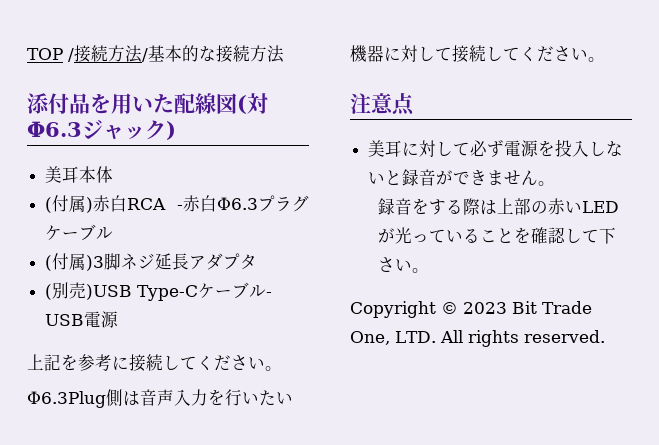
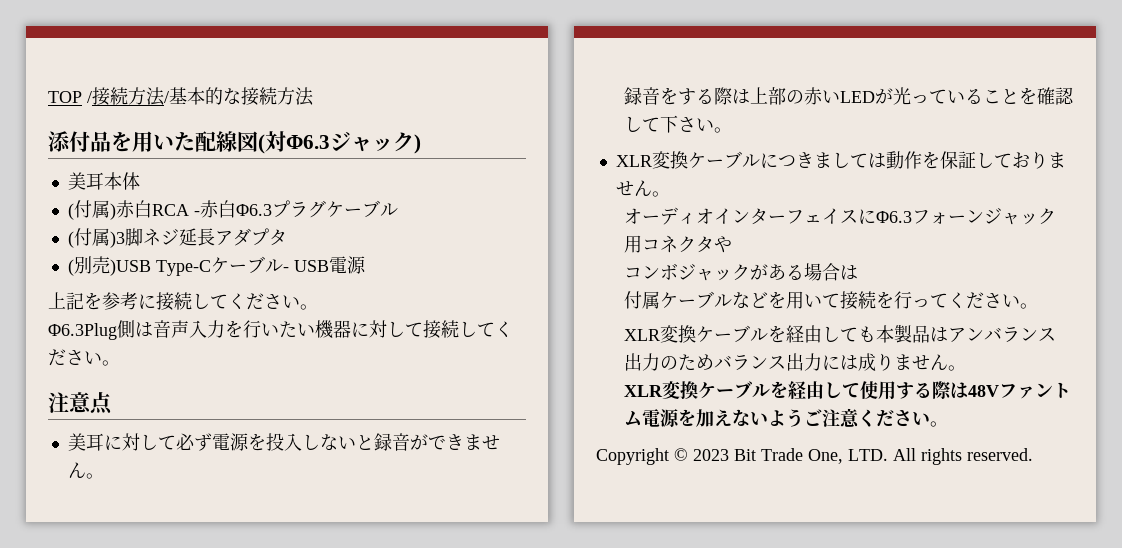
+ XLR変換ケーブルにつきましては動作を保証しておりません。
+ オーディオインターフェイスにΦ6.3フォーンジャック用コネクタや
+ コンボジャックがある場合は
+ 付属ケーブルなどを用いて接続を行ってください。
+ XLR変換ケーブルを経由しても本製品はアンバランス出力のためバランス出力には成りません。
+ XLR変換ケーブルを経由して使用する際は48Vファントム電源を加えないようご注意ください。

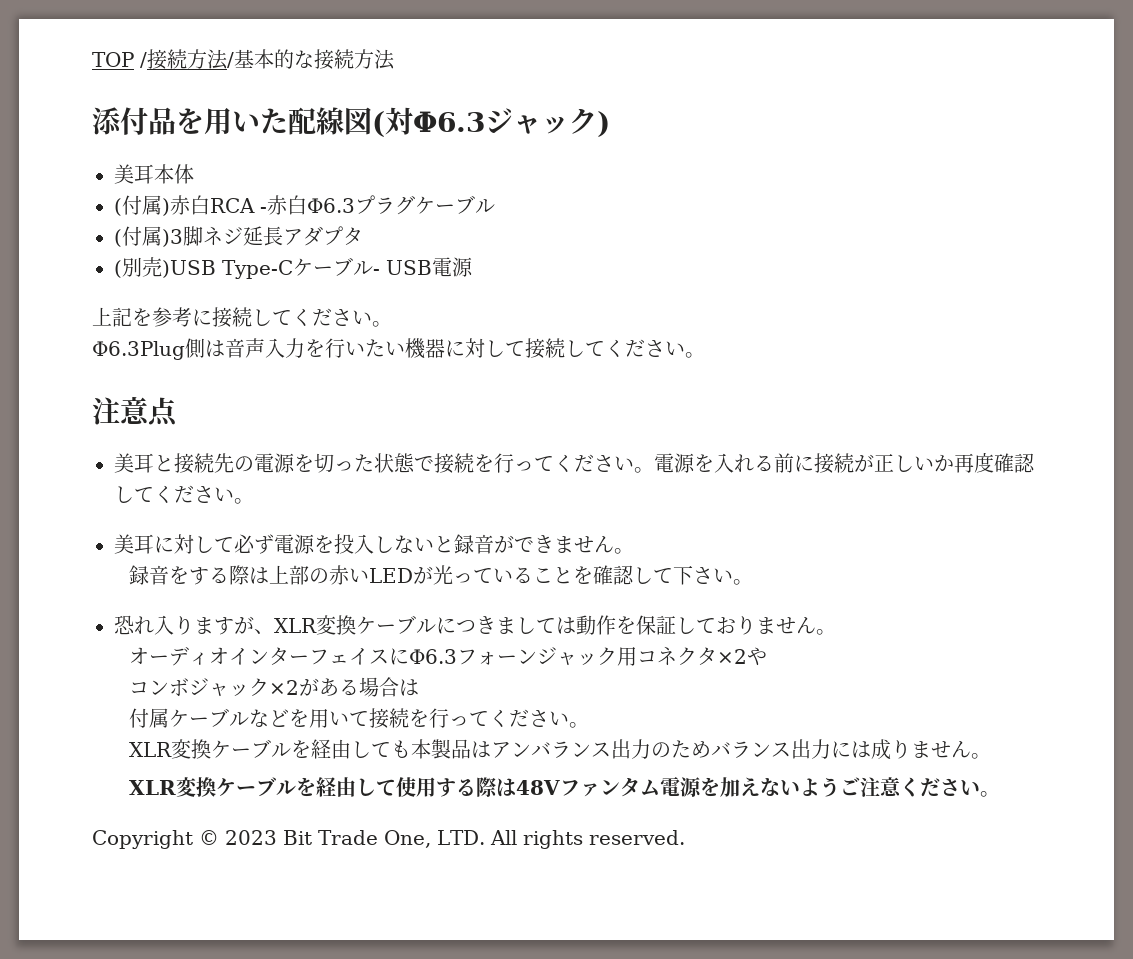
+ 美耳と接続先の電源を切った状態で接続を行ってください。電源を入れる前に接続が正しいか再度確認してください。
- XLR変換ケーブルにつきましては動作を保証しておりません。
+ 恐れ入りますが、XLR変換ケーブルにつきましては動作を保証しておりません。
- オーディオインターフェイスにΦ6.3フォーンジャック用コネクタや
+ オーディオインターフェイスにΦ6.3フォーンジャック用コネクタ×2や
- コンボジャックがある場合は
+ コンボジャック×2がある場合は
- XLR変換ケーブルを経由して使用する際は48Vファントム電源を加えないようご注意ください。
+ XLR変換ケーブルを経由して使用する際は48Vファンタム電源を加えないようご注意ください。

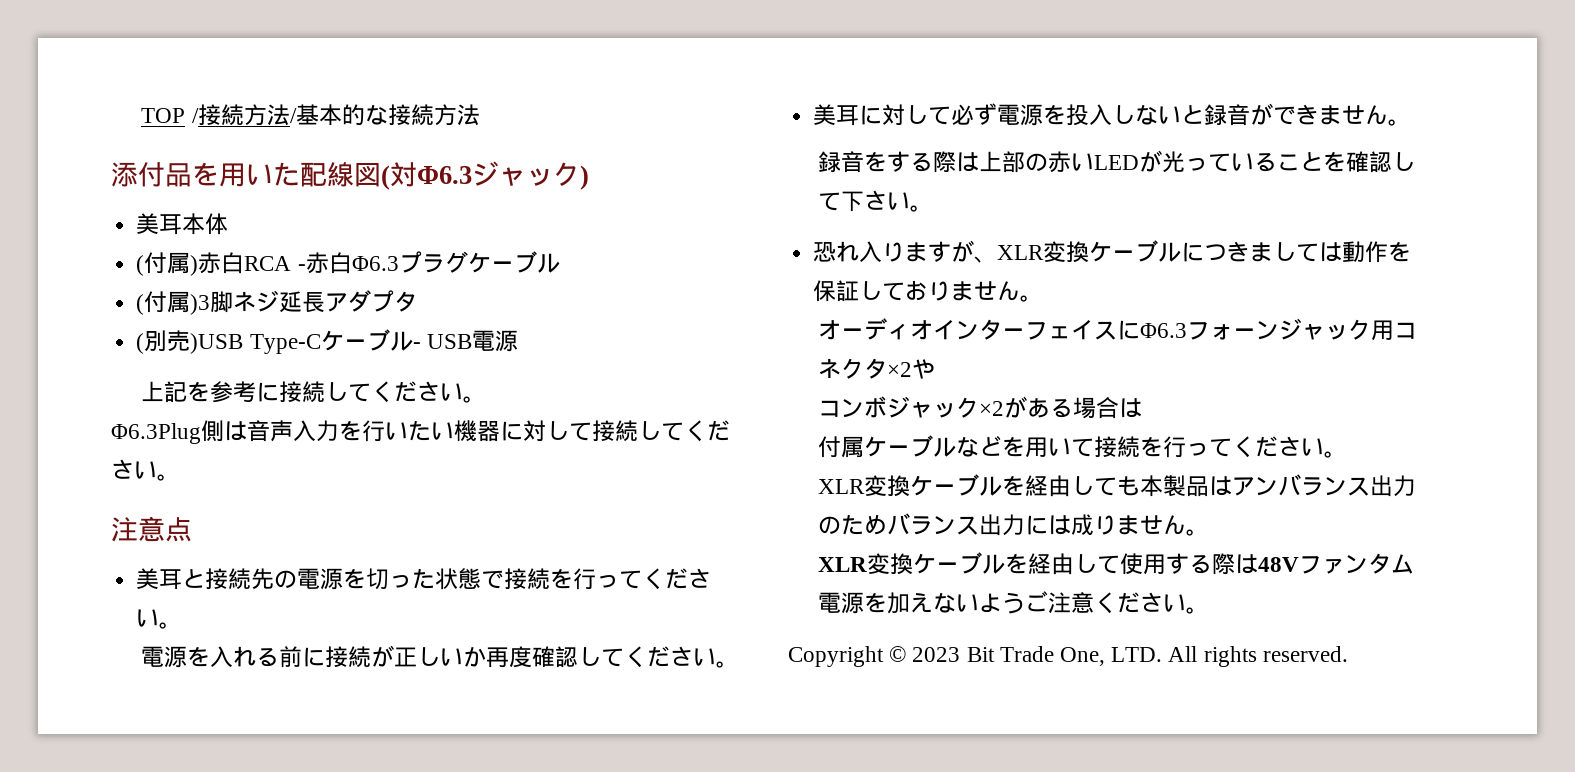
- 美耳と接続先の電源を切った状態で接続を行ってください。電源を入れる前に接続が正しいか再度確認してください。
+ 美耳と接続先の電源を切った状態で接続を行ってください。
+ 電源を入れる前に接続が正しいか再度確認してください。

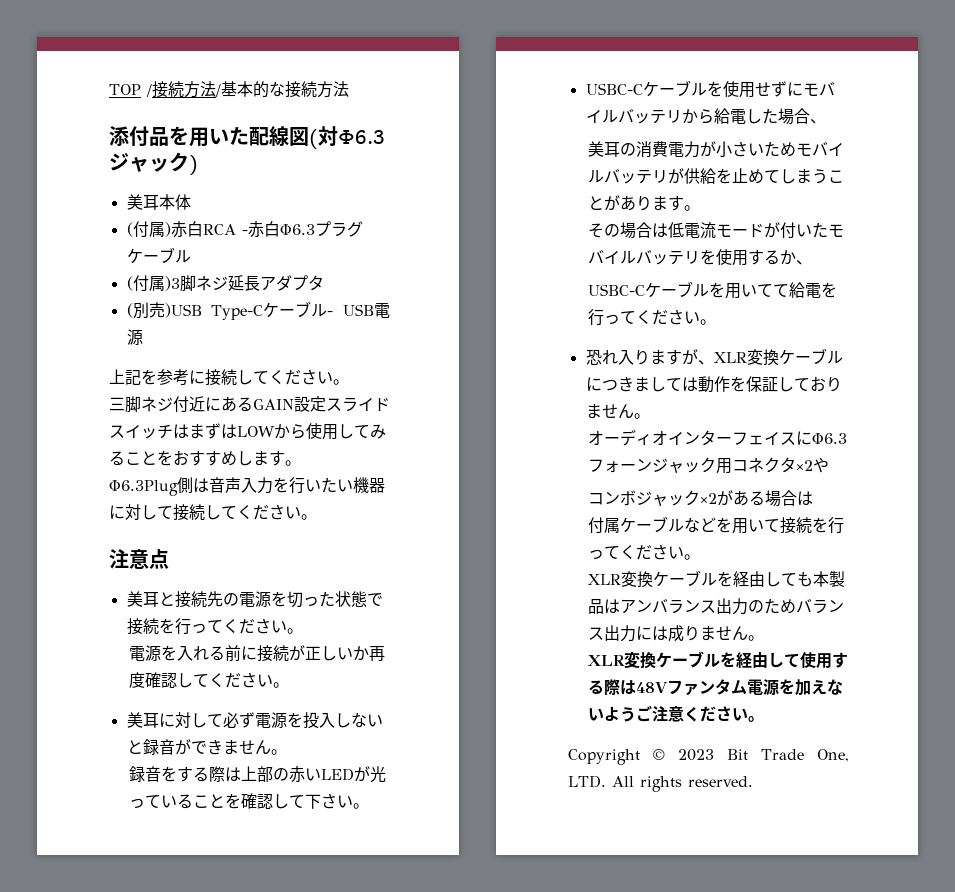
+ 三脚ネジ付近にあるGAIN設定スライドスイッチはまずはLOWから使用してみることをおすすめします。
+ USBC-Cケーブルを使用せずにモバイルバッテリから給電した場合、
+ 美耳の消費電力が小さいためモバイルバッテリが供給を止めてしまうことがあります。
+ その場合は低電流モードが付いたモバイルバッテリを使用するか、
+ USBC-Cケーブルを用いてて給電を行ってください。

